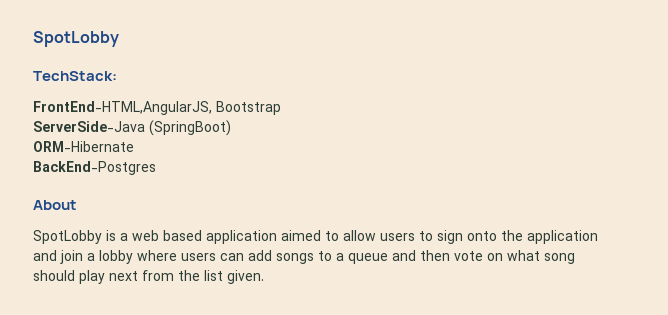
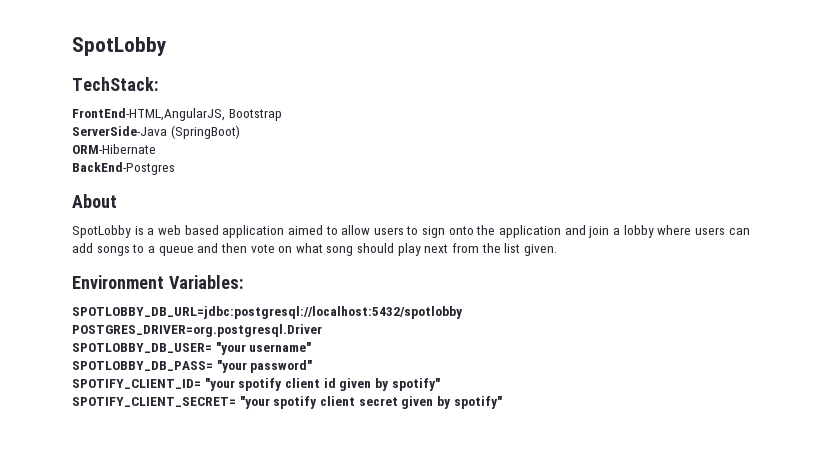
+ Environment Variables:
+ SPOTLOBBY_DB_URL=jdbc:postgresql://localhost:5432/spotlobby
+ POSTGRES_DRIVER=org.postgresql.Driver
+ SPOTLOBBY_DB_USER= "your username"
+ SPOTLOBBY_DB_PASS= "your password"
+ SPOTIFY_CLIENT_ID= "your spotify client id given by spotify"
+ SPOTIFY_CLIENT_SECRET= "your spotify client secret given by spotify"

